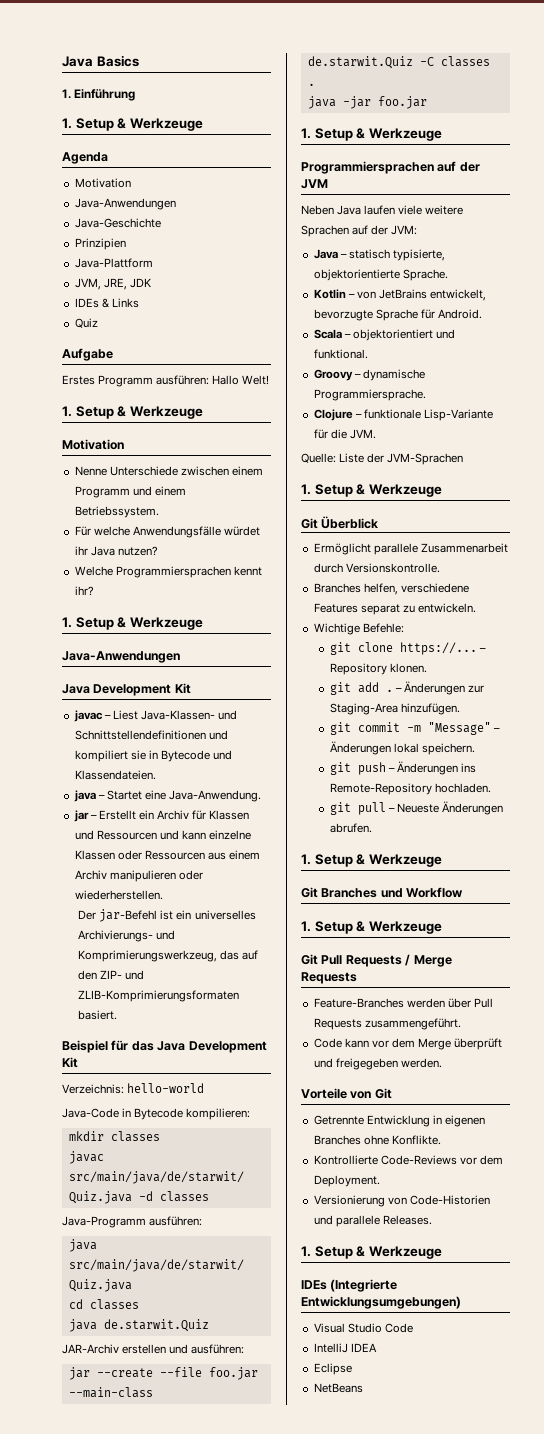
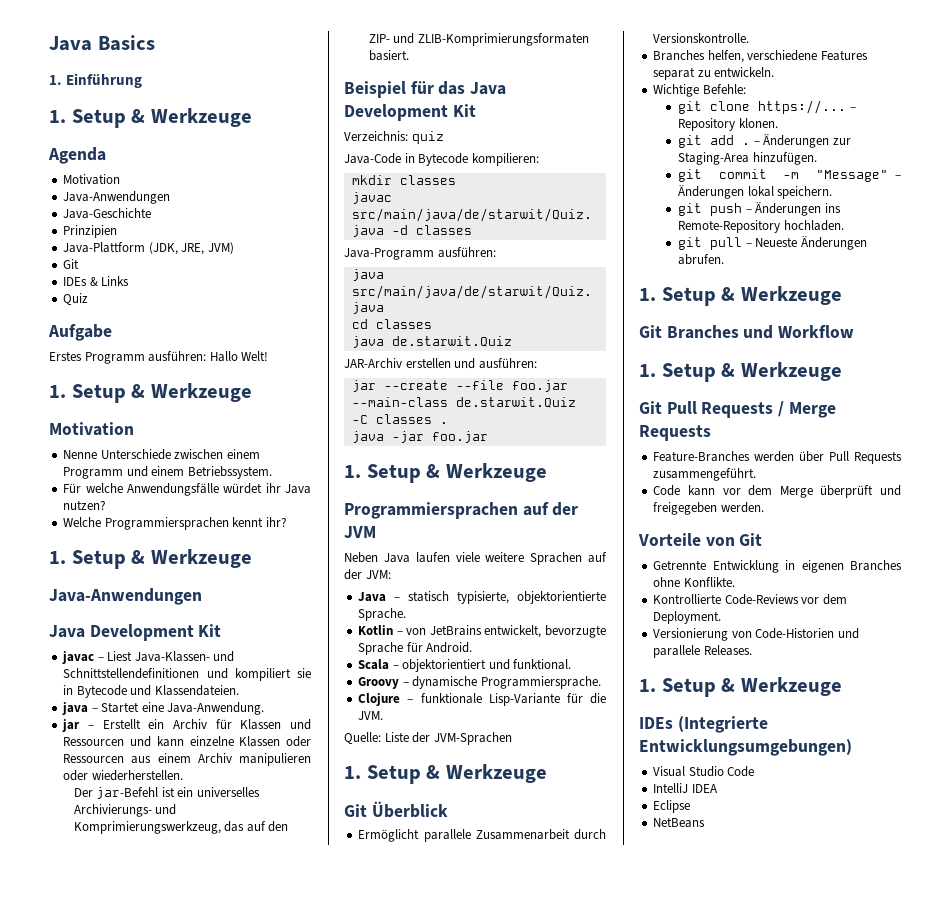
- Java-Plattform
- JVM, JRE, JDK
+ Java-Plattform (JDK, JRE, JVM)
+ Git
- Verzeichnis: hello-world
+ Verzeichnis: quiz

